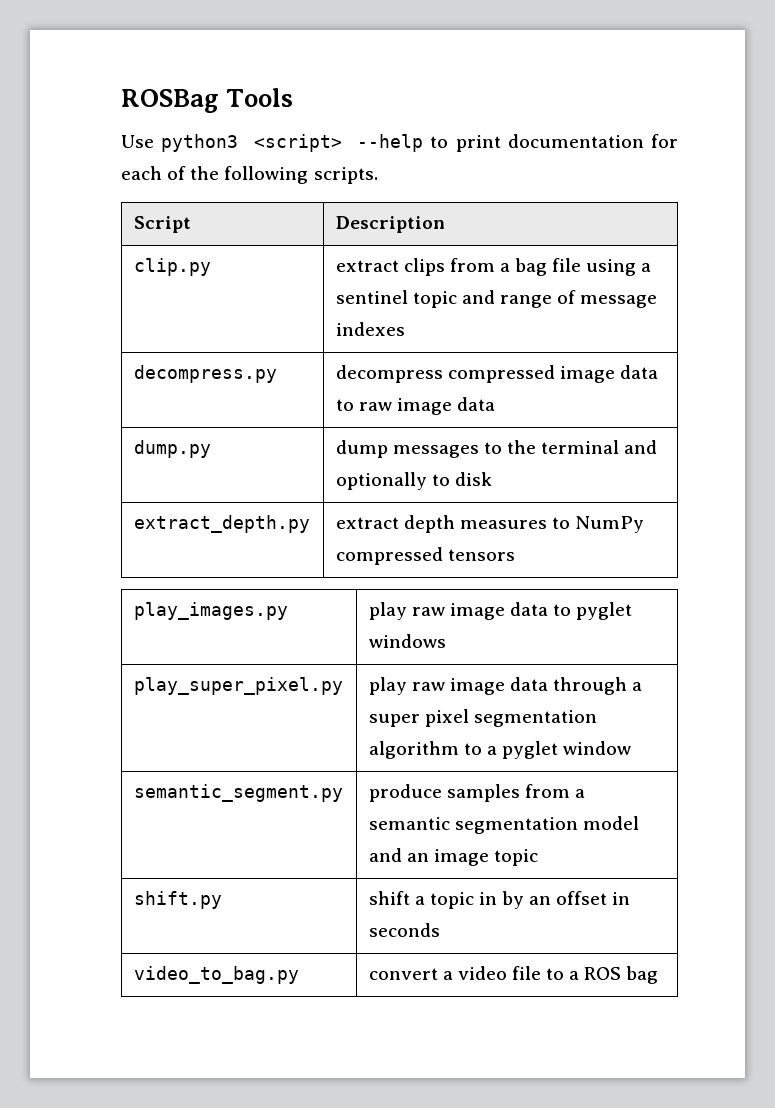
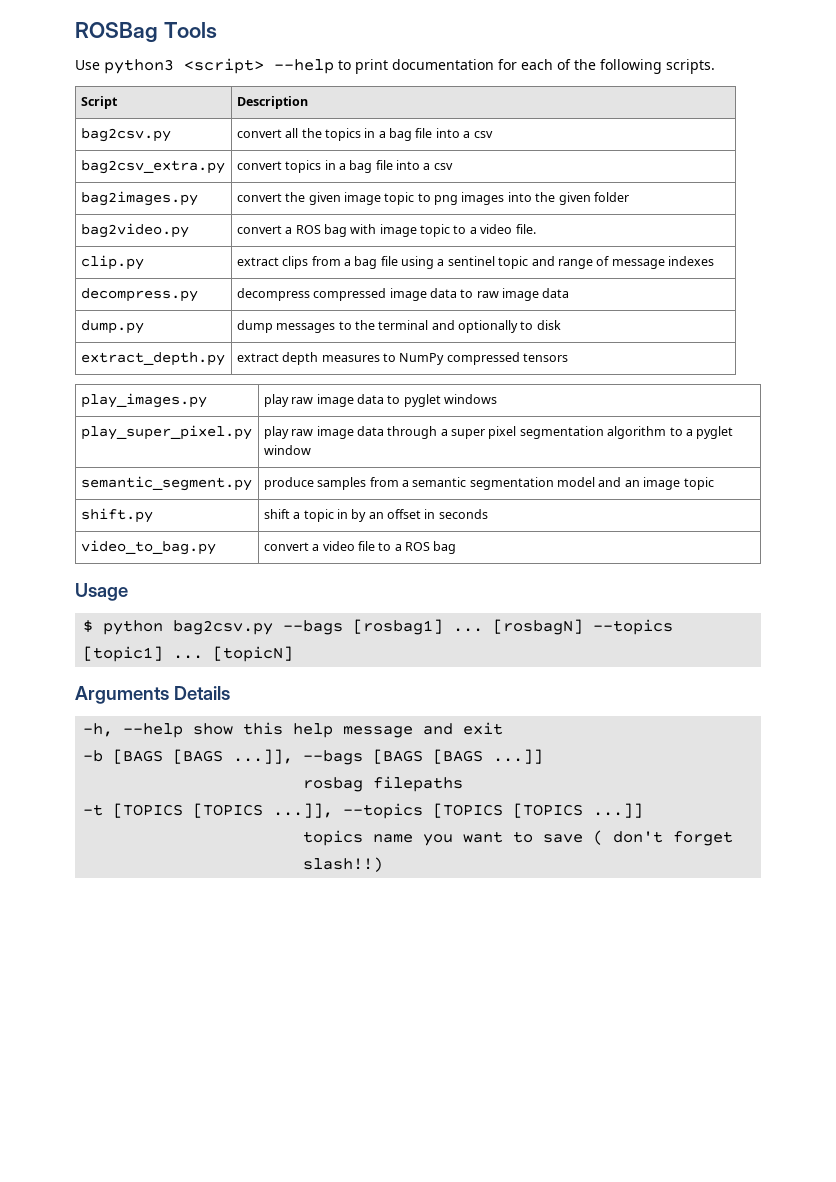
+ bag2csv.py | convert all the topics in a bag file into a csv
+ bag2csv_extra.py | convert topics in a bag file into a csv
+ bag2images.py | convert the given image topic to png images into the given folder
+ bag2video.py | convert a ROS bag with image topic to a video file.
+ Usage
+ $ python bag2csv.py --bags [rosbag1] ... [rosbagN] --topics [topic1] ... [topicN]
+ Arguments Details
+ -h, --help show this help message and exit
+ -b [BAGS [BAGS ...]], --bags [BAGS [BAGS ...]]
+ rosbag filepaths
+ -t [TOPICS [TOPICS ...]], --topics [TOPICS [TOPICS ...]]
+ topics name you want to save ( don't forget slash!!)

